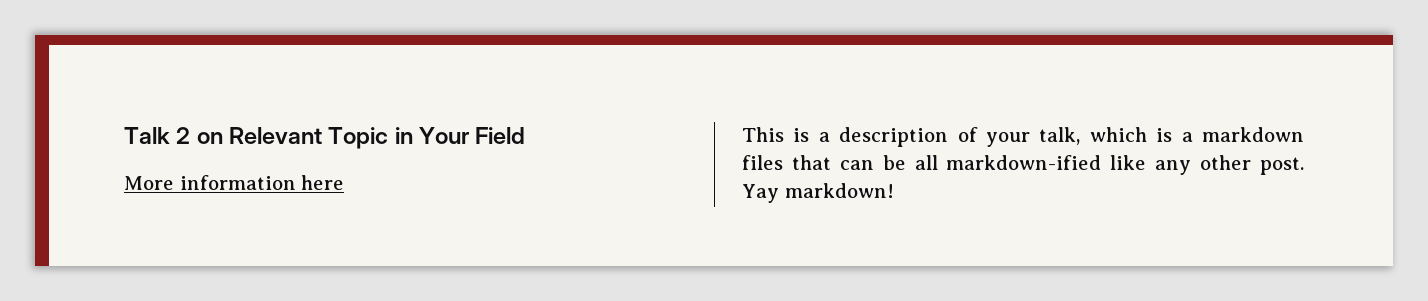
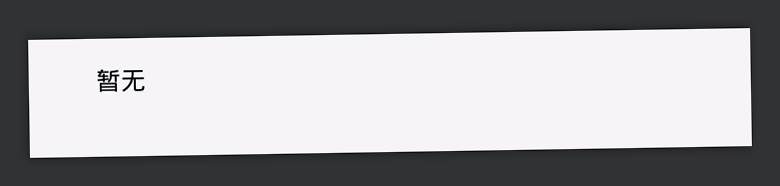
- Talk 2 on Relevant Topic in Your Field
- More information here
- This is a description of your talk, which is a markdown files that can be all markdown-ified like any other post. Yay markdown!
+ 暂无

